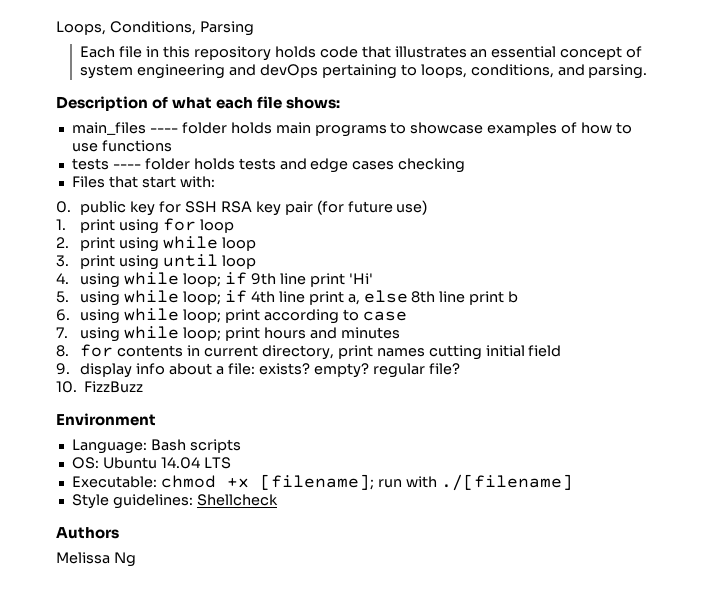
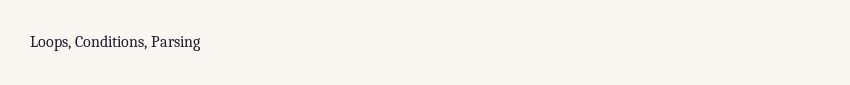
- Each file in this repository holds code that illustrates an essential concept of system engineering and devOps pertaining to loops, conditions, and parsing.
- Description of what each file shows:
- main_files ---- folder holds main programs to showcase examples of how to use functions
- tests ---- folder holds tests and edge cases checking
- Files that start with:
- 0. public key for SSH RSA key pair (for future use)
- 1. print using for loop
- 2. print using while loop
- 3. print using until loop
- 4. using while loop; if 9th line print 'Hi'
- 5. using while loop; if 4th line print a, else 8th line print b
- 6. using while loop; print according to case
- 7. using while loop; print hours and minutes
- 8. for contents in current directory, print names cutting initial field
- 9. display info about a file: exists? empty? regular file?
- 10. FizzBuzz
- Environment
- Language: Bash scripts
- OS: Ubuntu 14.04 LTS
- Executable: chmod +x [filename]; run with ./[filename]
- Style guidelines: Shellcheck
- Authors
- Melissa Ng

